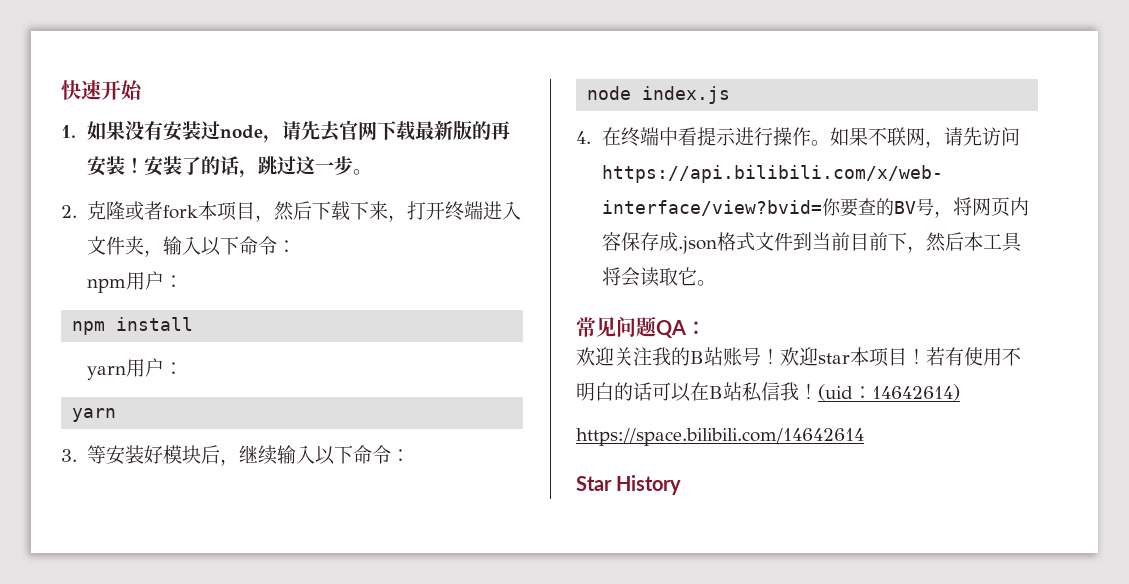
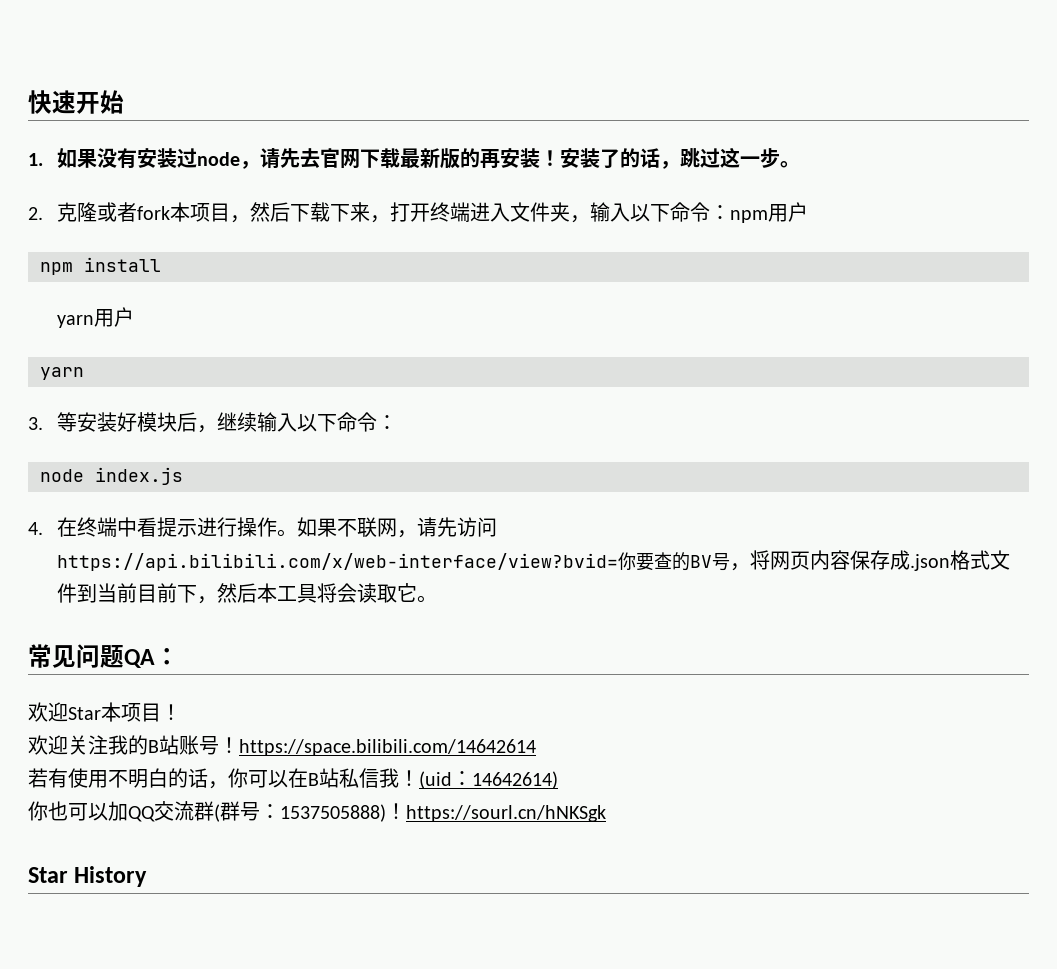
- 2.克隆或者fork本项目，然后下载下来，打开终端进入文件夹，输入以下命令：
- npm用户：
+ 2.克隆或者fork本项目，然后下载下来，打开终端进入文件夹，输入以下命令：npm用户
- yarn用户：
+ yarn用户
+ 欢迎Star本项目！
- 欢迎关注我的B站账号！欢迎star本项目！若有使用不明白的话可以在B站私信我！
+ 欢迎关注我的B站账号！https://space.bilibili.com/14642614
+ 若有使用不明白的话，你可以在B站私信我！
- https://space.bilibili.com/14642614
+ 你也可以加QQ交流群(群号：1537505888)！https://sourl.cn/hNKSgk

